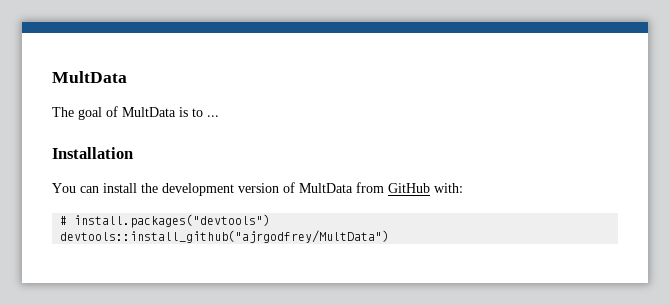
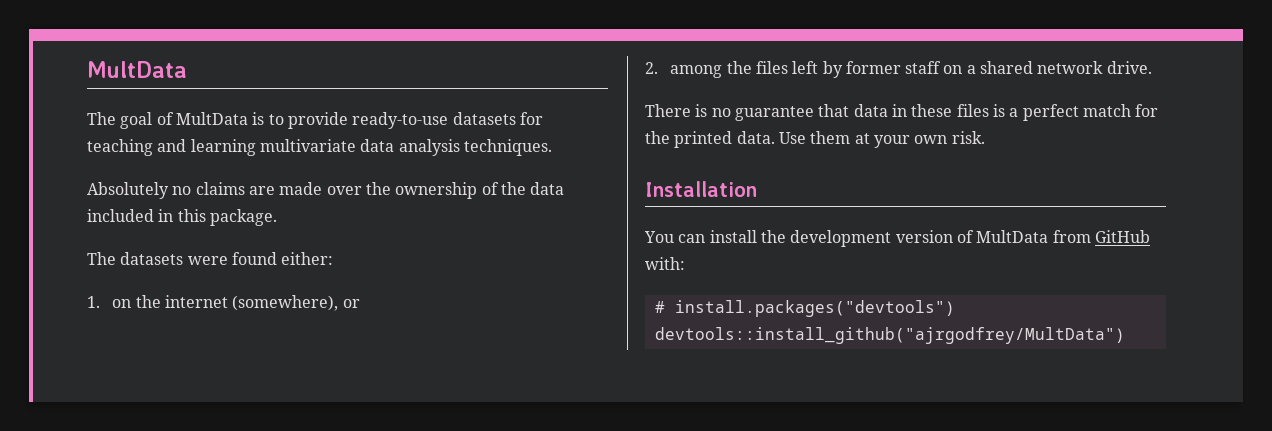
- The goal of MultData is to ...
+ The goal of MultData is to provide ready-to-use datasets for teaching and learning multivariate data analysis techniques.
+ Absolutely no claims are made over the ownership of the data included in this package.
+ The datasets were found either:
+ 1. on the internet (somewhere), or
+ 2. among the files left by former staff on a shared network drive.
+ There is no guarantee that data in these files is a perfect match for the printed data. Use them at your own risk.

